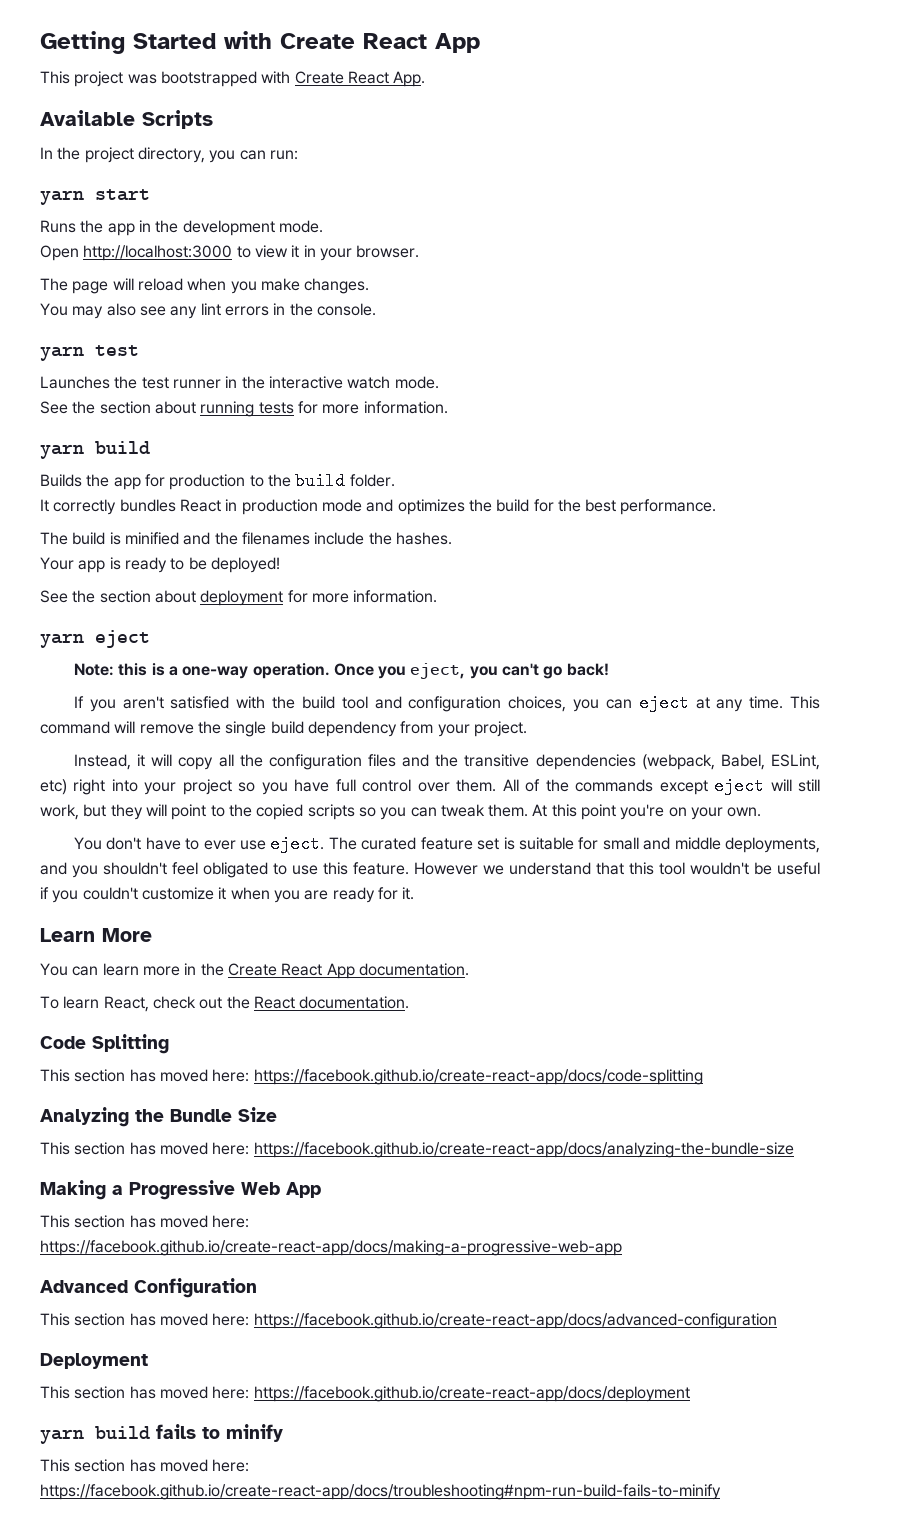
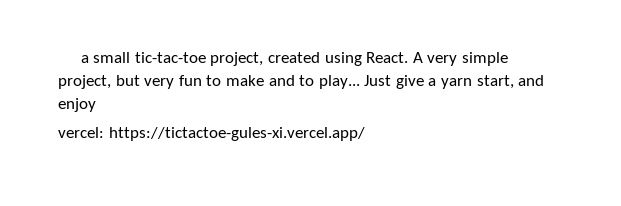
- Getting Started with Create React App
- This project was bootstrapped with Create React App.
- Available Scripts
- In the project directory, you can run:
- yarn start
- Runs the app in the development mode.
- Open http://localhost:3000 to view it in your browser.
- The page will reload when you make changes.
- You may also see any lint errors in the console.
- yarn test
- Launches the test runner in the interactive watch mode.
- See the section about running tests for more information.
- yarn build
- Builds the app for production to the build folder.
- It correctly bundles React in production mode and optimizes the build for the best performance.
- The build is minified and the filenames include the hashes.
- Your app is ready to be deployed!
- See the section about deployment for more information.
- yarn eject
- Note: this is a one-way operation. Once you eject, you can't go back!
- If you aren't satisfied with the build tool and configuration choices, you can eject at any time. This command will remove the single build dependency from your project.
- Instead, it will copy all the configuration files and the transitive dependencies (webpack, Babel, ESLint, etc) right into your project so you have full control over them. All of the commands except eject will still work, but they will point to the copied scripts so you can tweak them. At this point you're on your own.
- You don't have to ever use eject. The curated feature set is suitable for small and middle deployments, and you shouldn't feel obligated to use this feature. However we understand that this tool wouldn't be useful if you couldn't customize it when you are ready for it.
- Learn More
- You can learn more in the Create React App documentation.
- To learn React, check out the React documentation.
- Code Splitting
- This section has moved here: https://facebook.github.io/create-react-app/docs/code-splitting
- Analyzing the Bundle Size
- This section has moved here: https://facebook.github.io/create-react-app/docs/analyzing-the-bundle-size
- Making a Progressive Web App
- This section has moved here: https://facebook.github.io/create-react-app/docs/making-a-progressive-web-app
- Advanced Configuration
- This section has moved here: https://facebook.github.io/create-react-app/docs/advanced-configuration
- Deployment
- This section has moved here: https://facebook.github.io/create-react-app/docs/deployment
- yarn build fails to minify
- This section has moved here: https://facebook.github.io/create-react-app/docs/troubleshooting#npm-run-build-fails-to-minify
+ a small tic-tac-toe project, created using React. A very simple project, but very fun to make and to play... Just give a yarn start, and enjoy
+ vercel: https://tictactoe-gules-xi.vercel.app/

